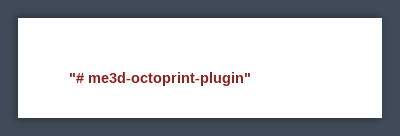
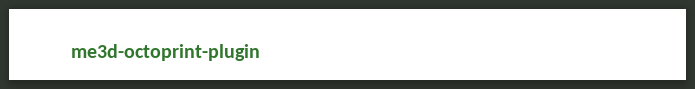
- "# me3d-octoprint-plugin"
+ me3d-octoprint-plugin

